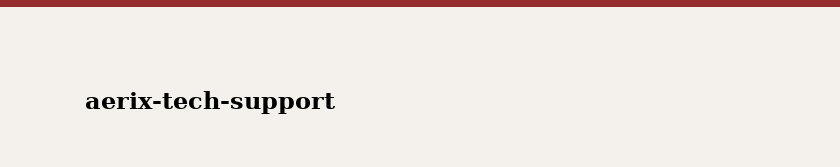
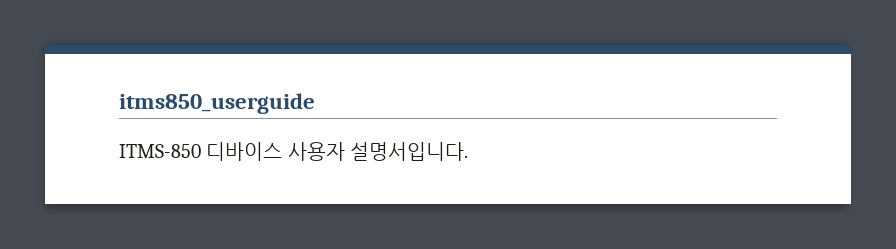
- aerix-tech-support
+ itms850_userguide
+ ITMS-850 디바이스 사용자 설명서입니다.

